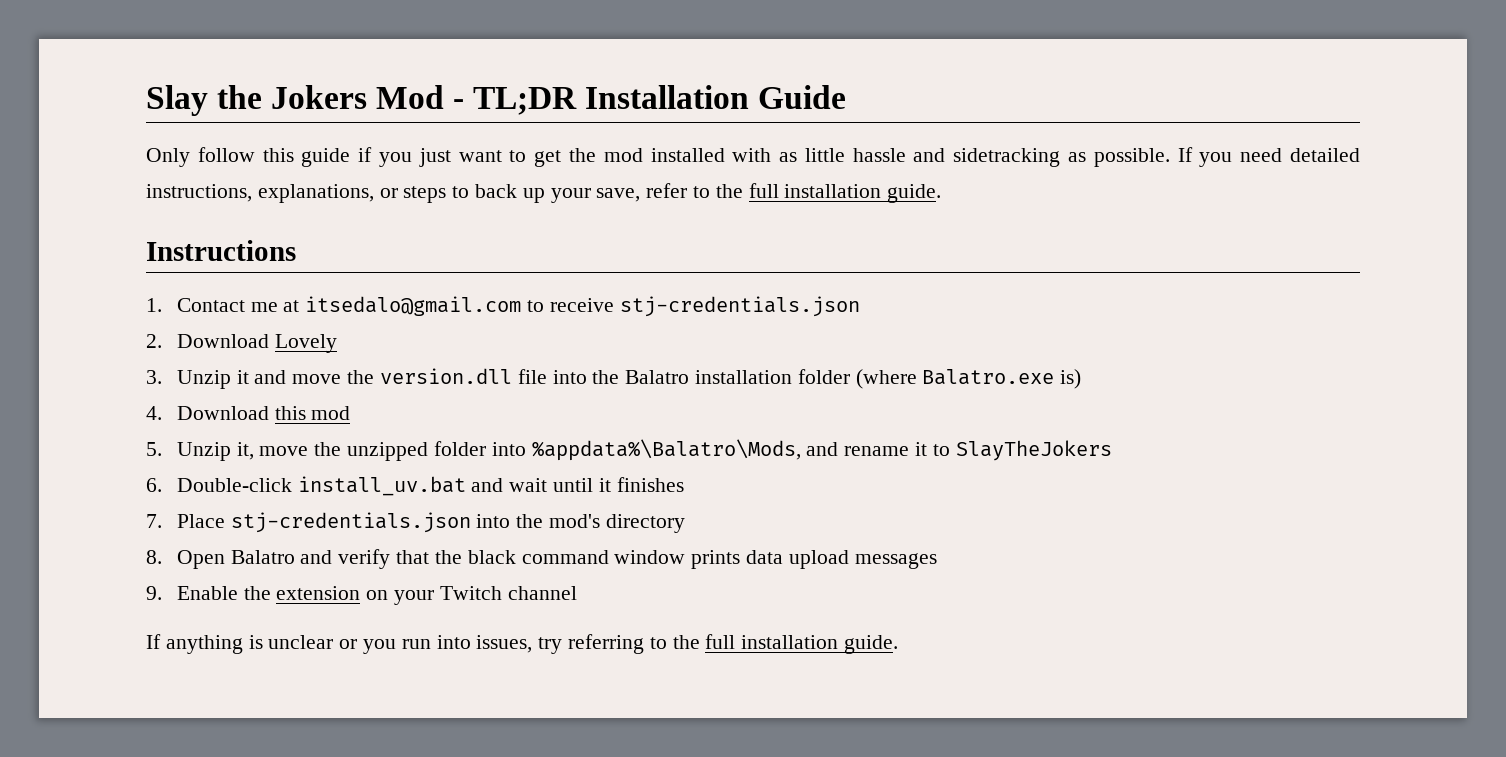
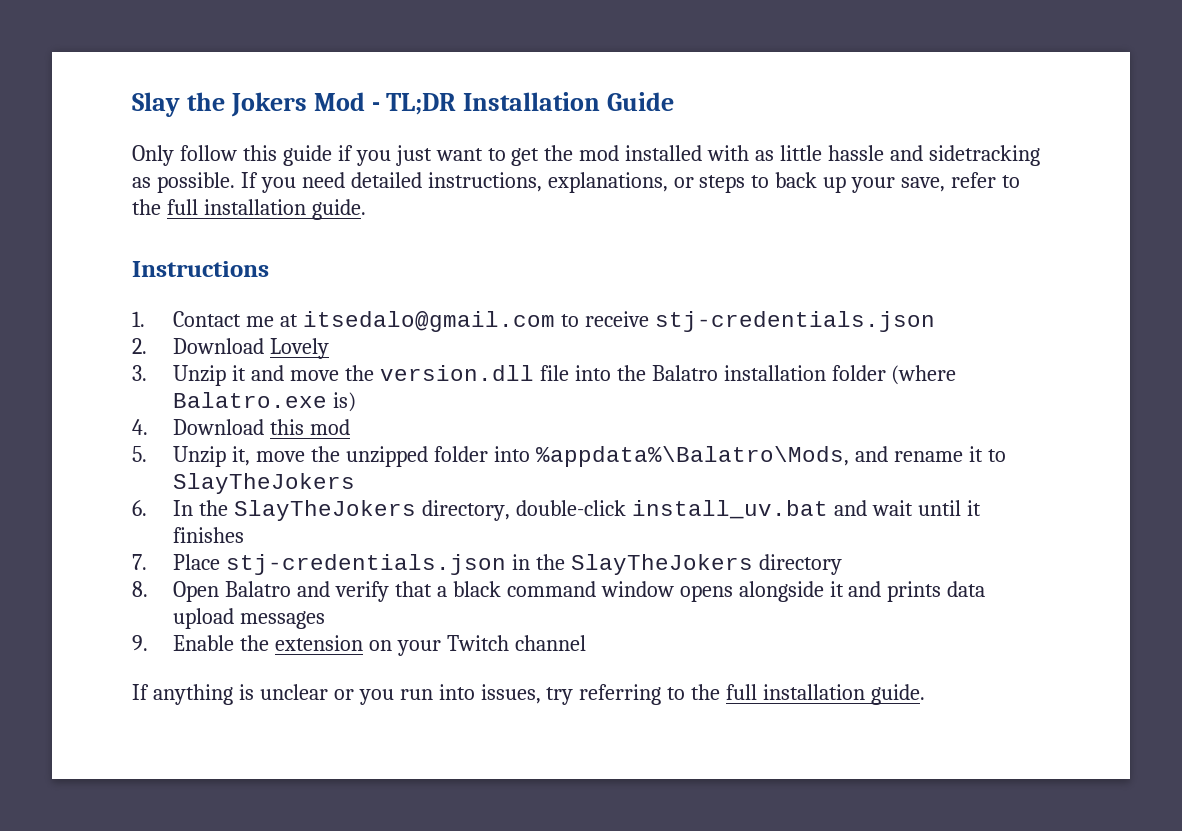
- 6. Double-click install_uv.bat and wait until it finishes
+ 6. In the SlayTheJokers directory, double-click install_uv.bat and wait until it finishes
- 7. Place stj-credentials.json into the mod's directory
+ 7. Place stj-credentials.json in the SlayTheJokers directory
- 8. Open Balatro and verify that the black command window prints data upload messages
+ 8. Open Balatro and verify that a black command window opens alongside it and prints data upload messages

